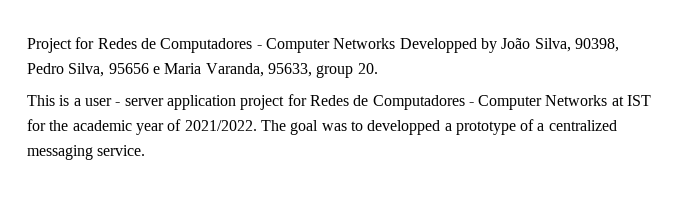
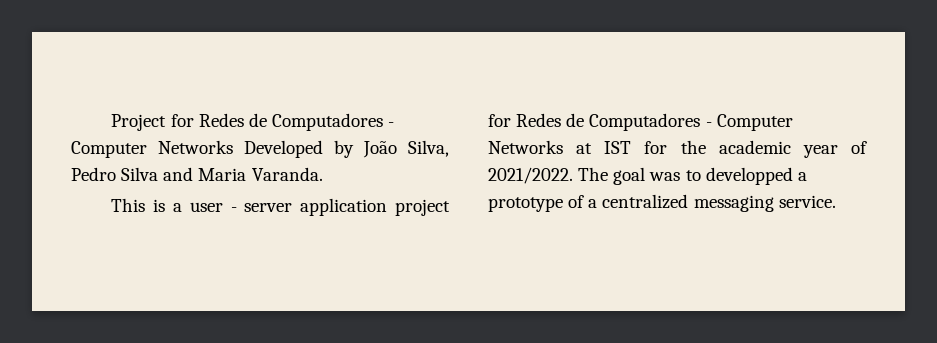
- Project for Redes de Computadores - Computer Networks Developped by João Silva, 90398, Pedro Silva, 95656 e Maria Varanda, 95633, group 20.
+ Project for Redes de Computadores - Computer Networks Developed by João Silva, Pedro Silva and Maria Varanda.

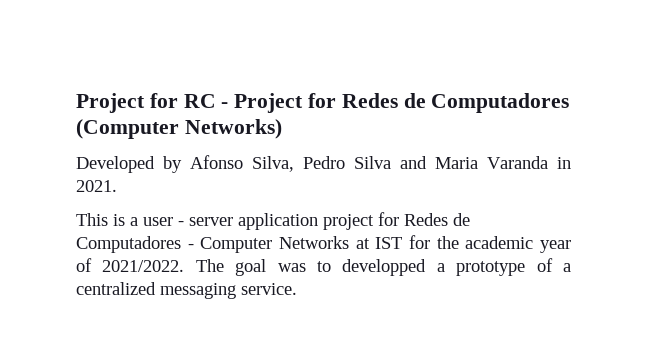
- Project for Redes de Computadores - Computer Networks Developed by João Silva, Pedro Silva and Maria Varanda.
+ Project for RC - Project for Redes de Computadores (Computer Networks)
+ Developed by Afonso Silva, Pedro Silva and Maria Varanda in 2021.

